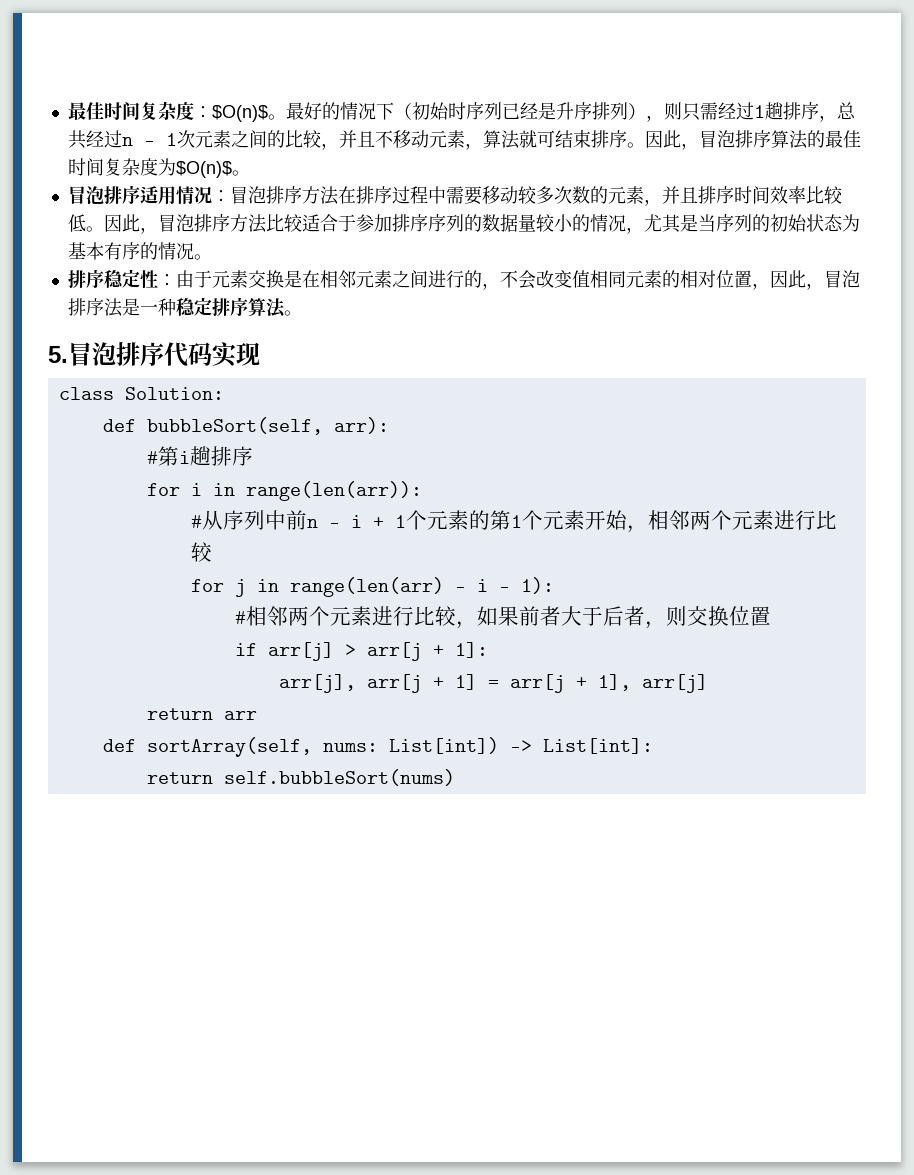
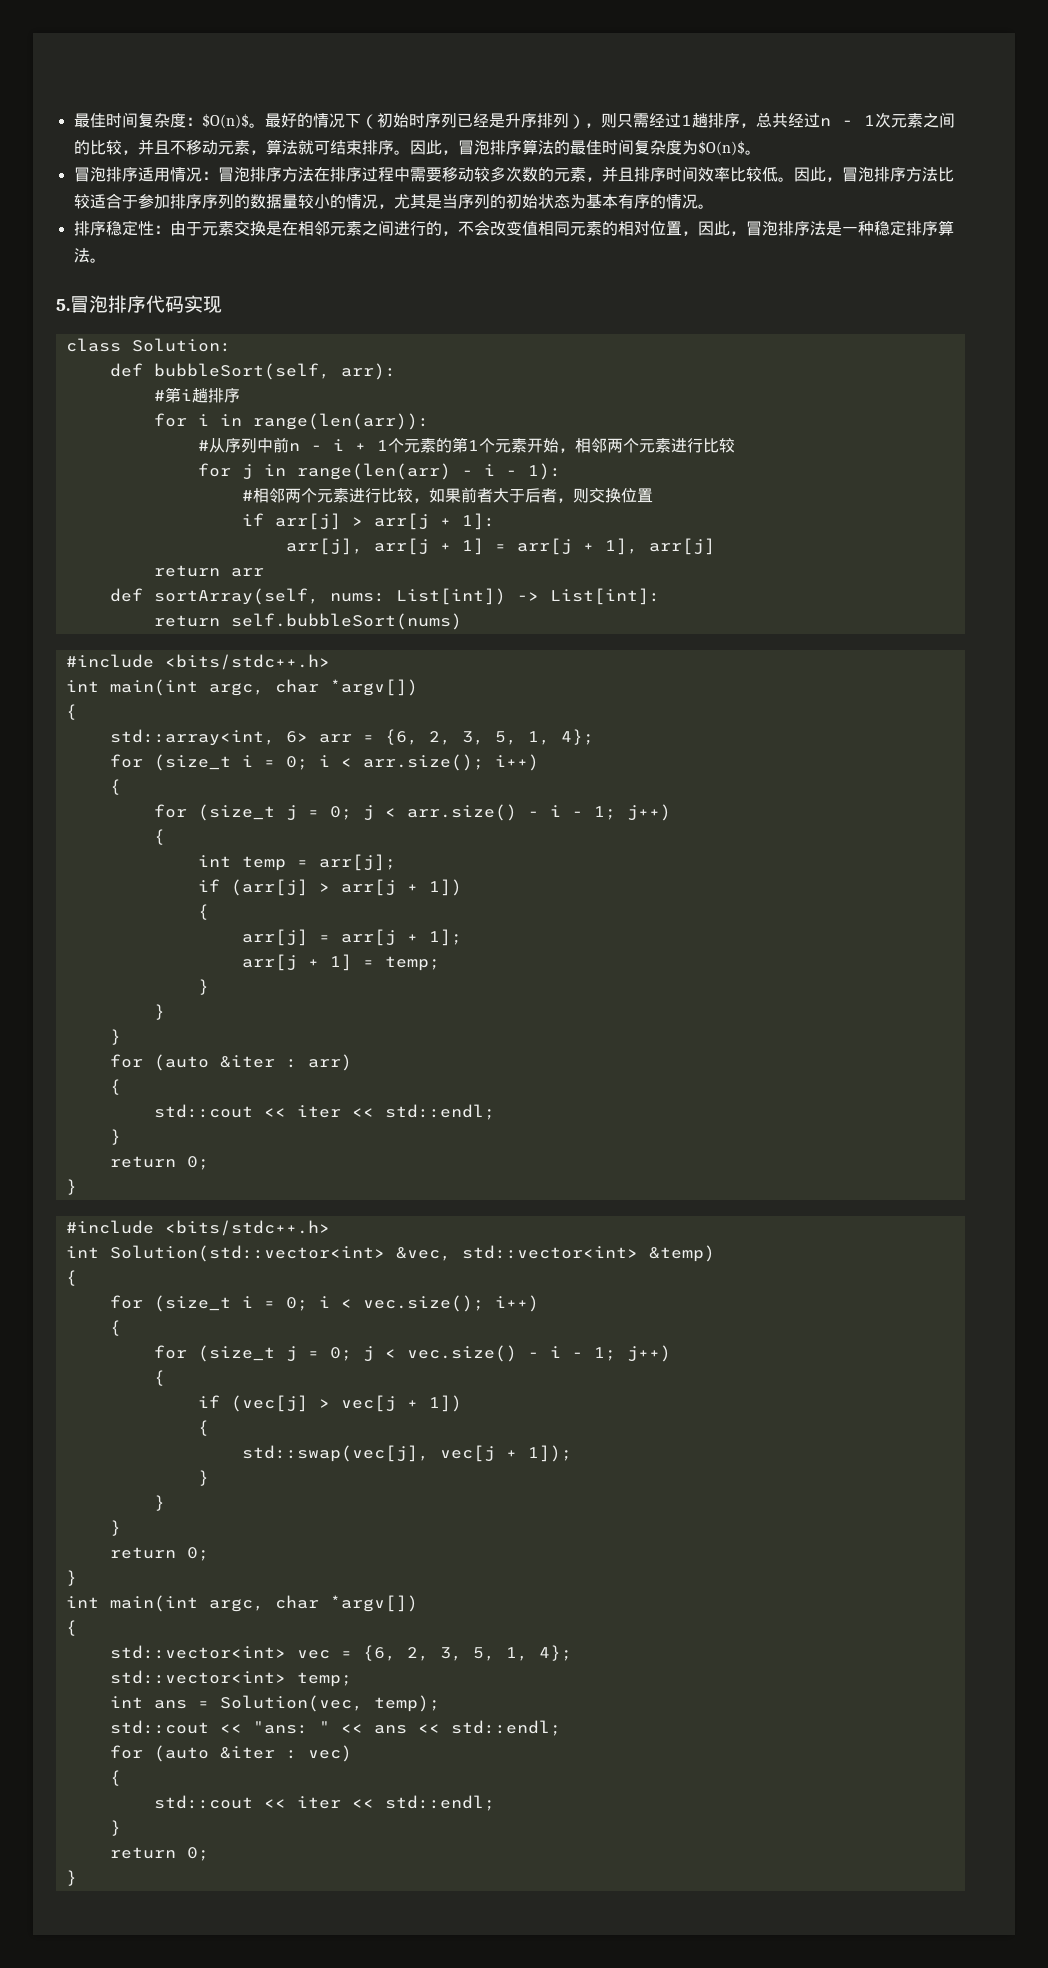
  return self.bubbleSort(nums)
+ #include <bits/stdc++.h>
+ int main(int argc, char *argv[])
+ {
+ std::array<int, 6> arr = {6, 2, 3, 5, 1, 4};
+ for (size_t i = 0; i < arr.size(); i++)
+ {
+ for (size_t j = 0; j < arr.size() - i - 1; j++)
+ {
+ int temp = arr[j];
+ if (arr[j] > arr[j + 1])
+ {
+ arr[j] = arr[j + 1];
+ arr[j + 1] = temp;
+ }
+ }
+ }
+ for (auto &iter : arr)
+ {
+ std::cout << iter << std::endl;
+ }
+ return 0;
+ }
+ #include <bits/stdc++.h>
+ int Solution(std::vector<int> &vec, std::vector<int> &temp)
+ {
+ for (size_t i = 0; i < vec.size(); i++)
+ {
+ for (size_t j = 0; j < vec.size() - i - 1; j++)
+ {
+ if (vec[j] > vec[j + 1])
+ {
+ std::swap(vec[j], vec[j + 1]);
+ }
+ }
+ }
+ return 0;
+ }
+ int main(int argc, char *argv[])
+ {
+ std::vector<int> vec = {6, 2, 3, 5, 1, 4};
+ std::vector<int> temp;
+ int ans = Solution(vec, temp);
+ std::cout << "ans: " << ans << std::endl;
+ for (auto &iter : vec)
+ {
+ std::cout << iter << std::endl;
+ }
+ return 0;
+ }

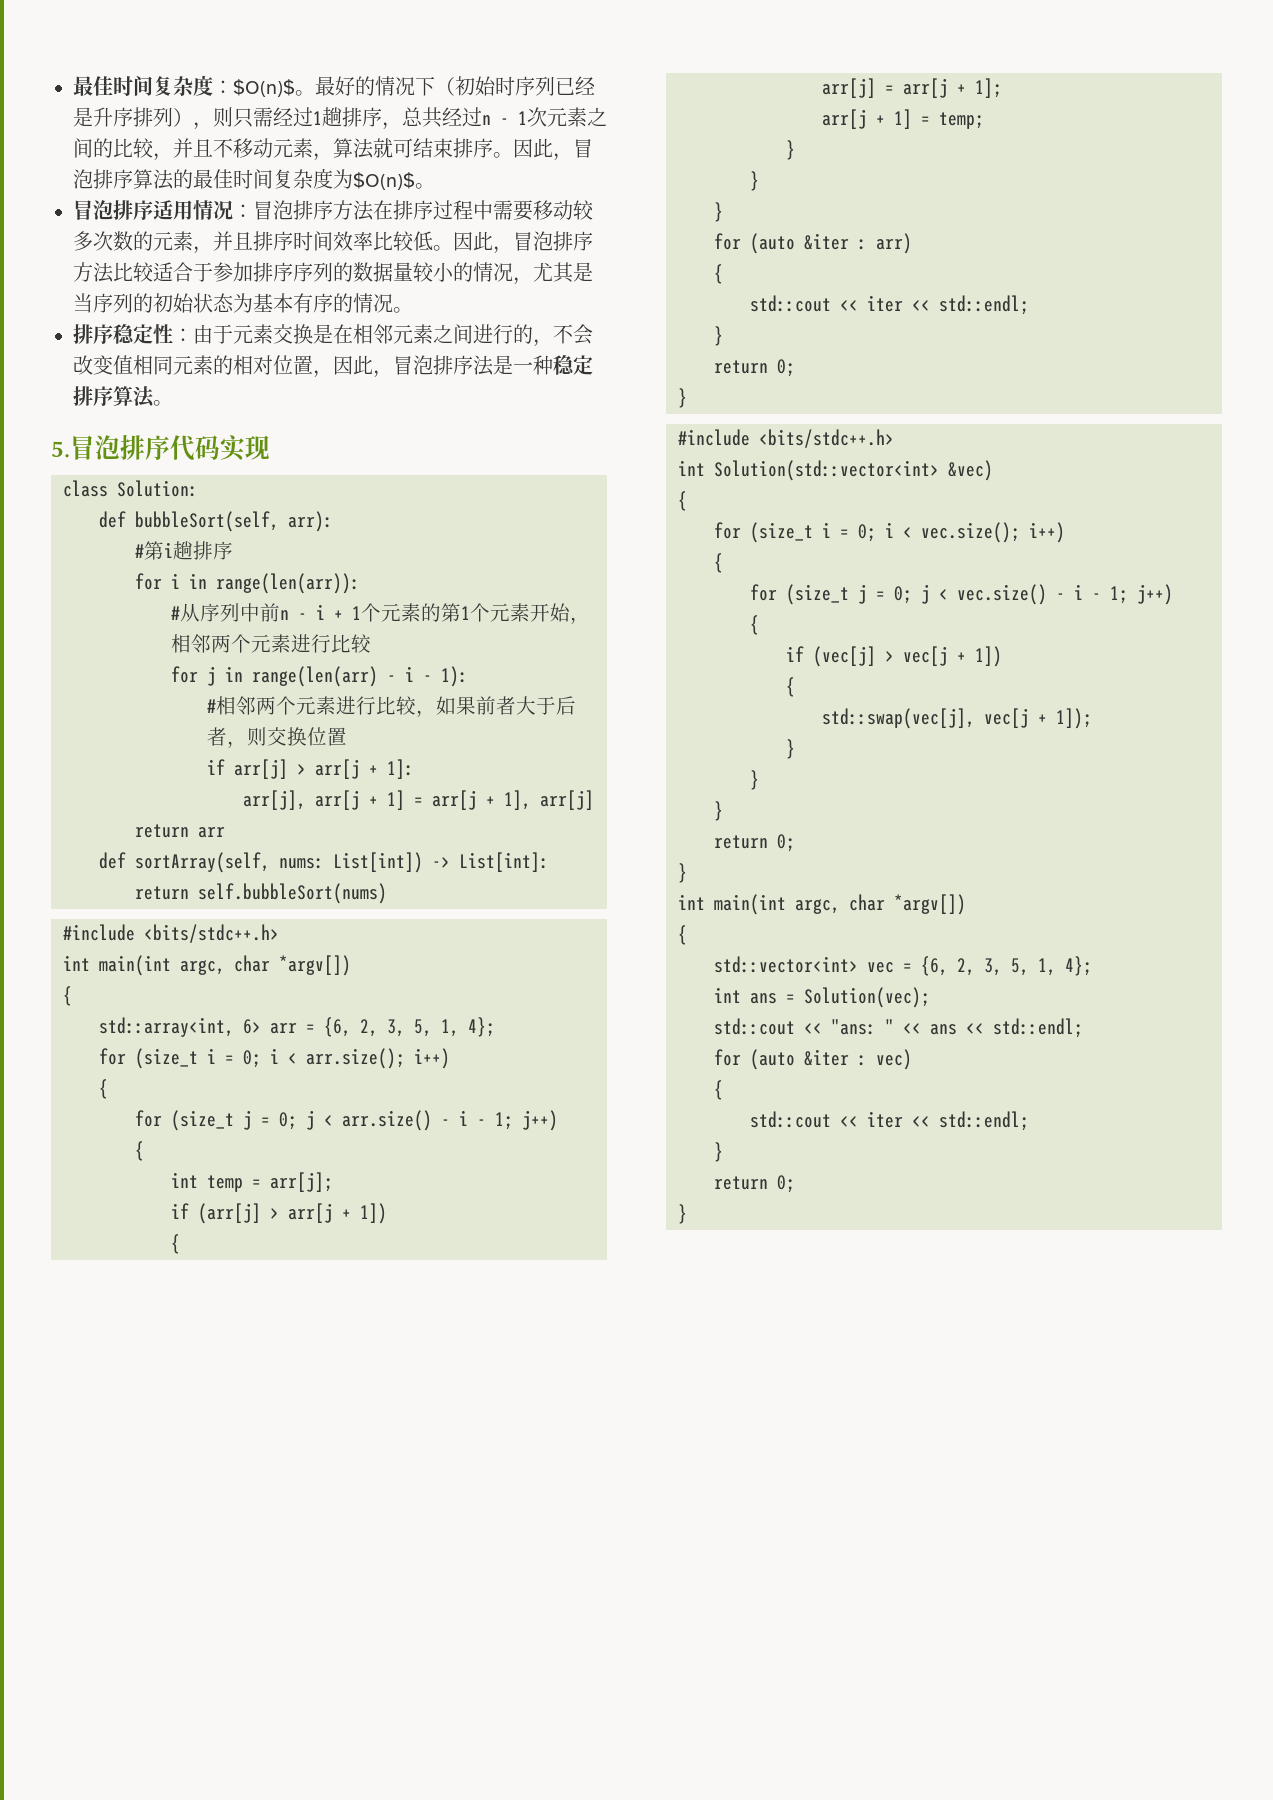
- int Solution(std::vector<int> &vec, std::vector<int> &temp)
+ int Solution(std::vector<int> &vec)
- std::vector<int> temp;
- int ans = Solution(vec, temp);
+ int ans = Solution(vec);

